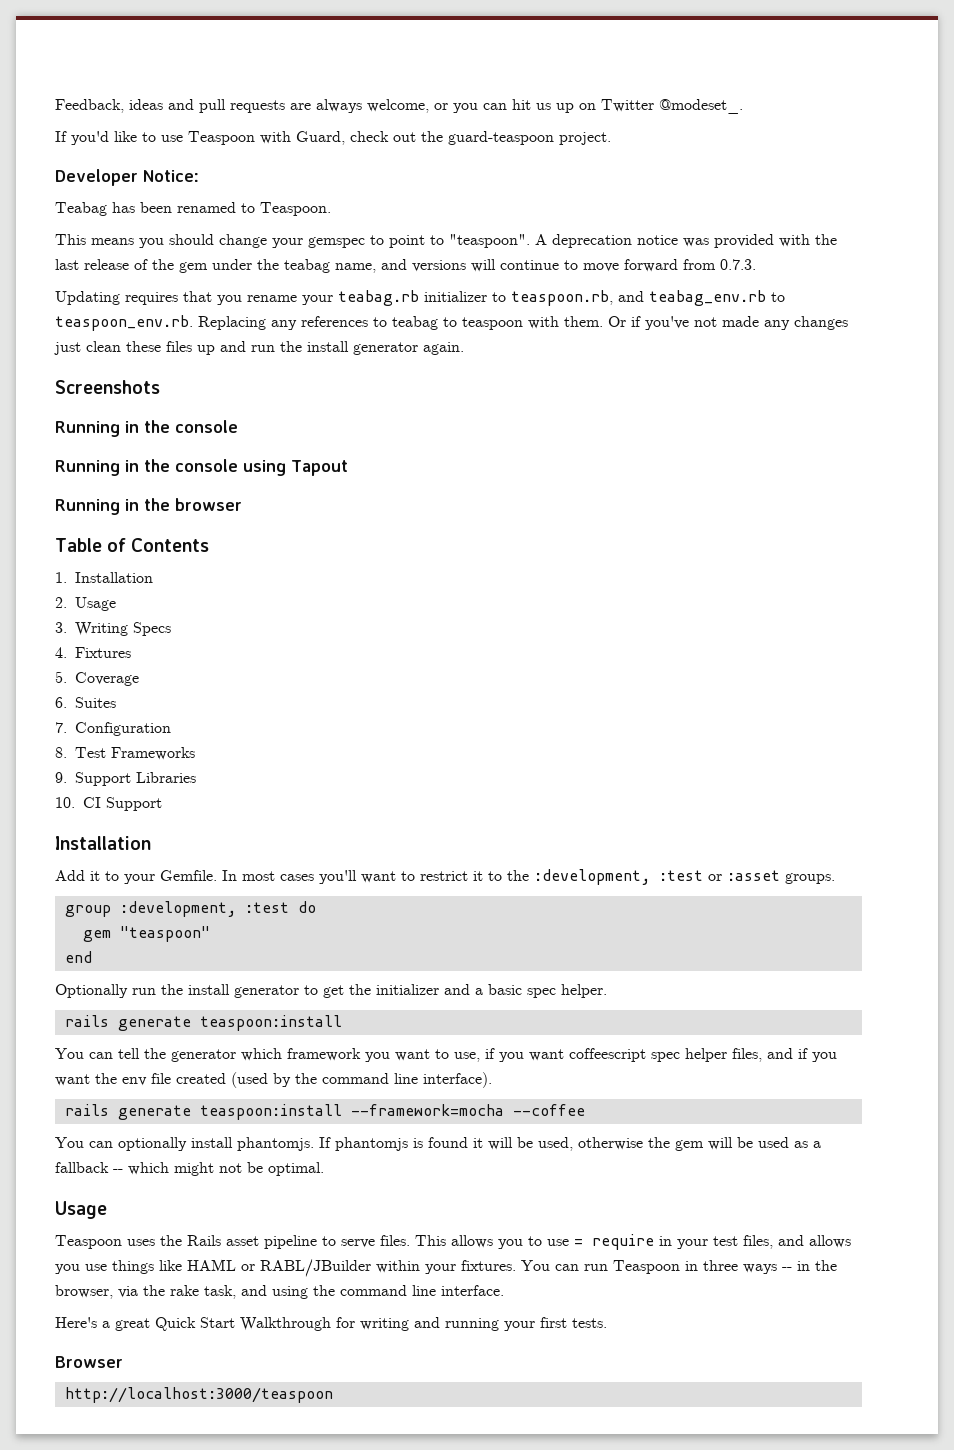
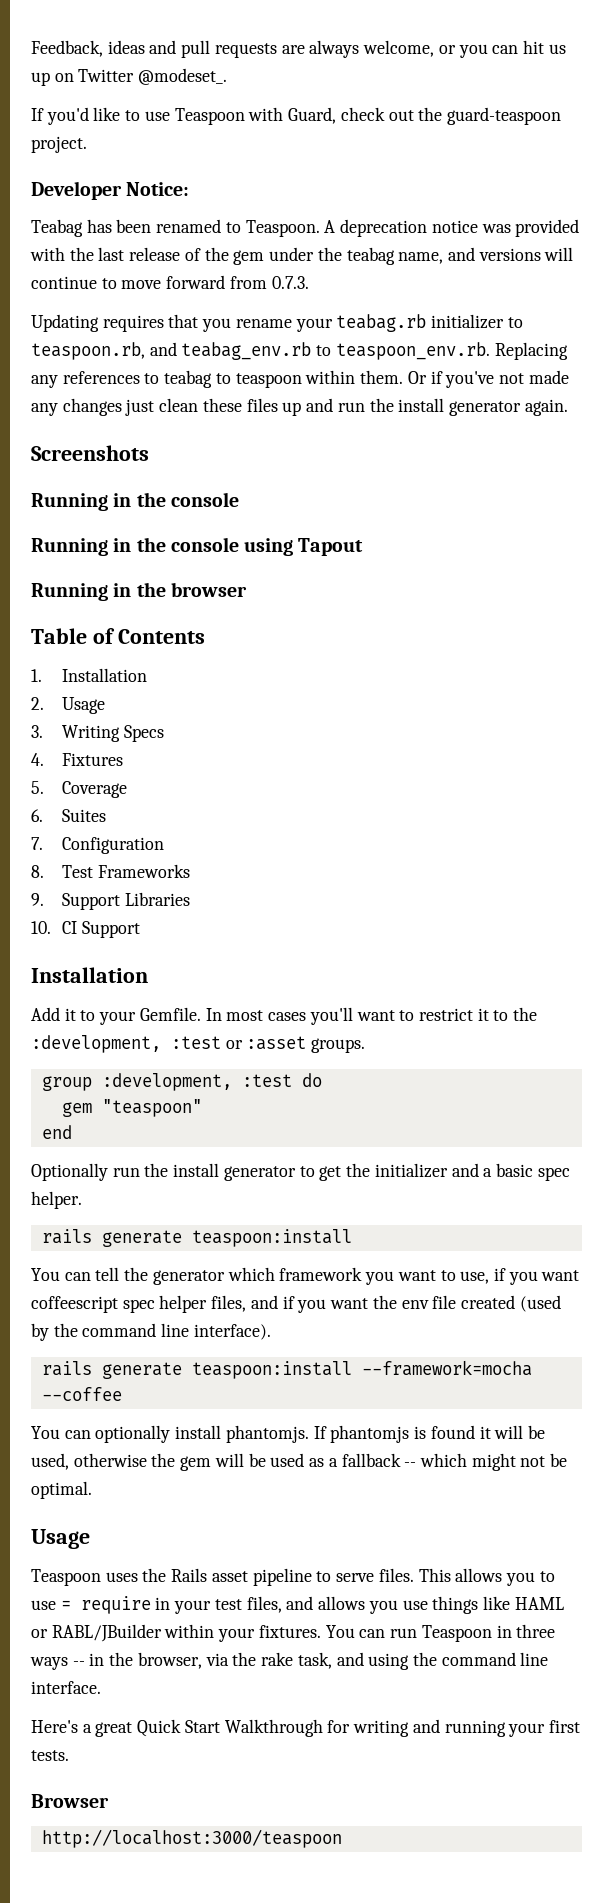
- Teabag has been renamed to Teaspoon.
- This means you should change your gemspec to point to "teaspoon". A deprecation notice was provided with the last release of the gem under the teabag name, and versions will continue to move forward from 0.7.3.
+ Teabag has been renamed to Teaspoon. A deprecation notice was provided with the last release of the gem under the teabag name, and versions will continue to move forward from 0.7.3.
- Updating requires that you rename your teabag.rb initializer to teaspoon.rb, and teabag_env.rb to teaspoon_env.rb. Replacing any references to teabag to teaspoon with them.
+ Updating requires that you rename your teabag.rb initializer to teaspoon.rb, and teabag_env.rb to teaspoon_env.rb. Replacing any references to teabag to teaspoon within them.

